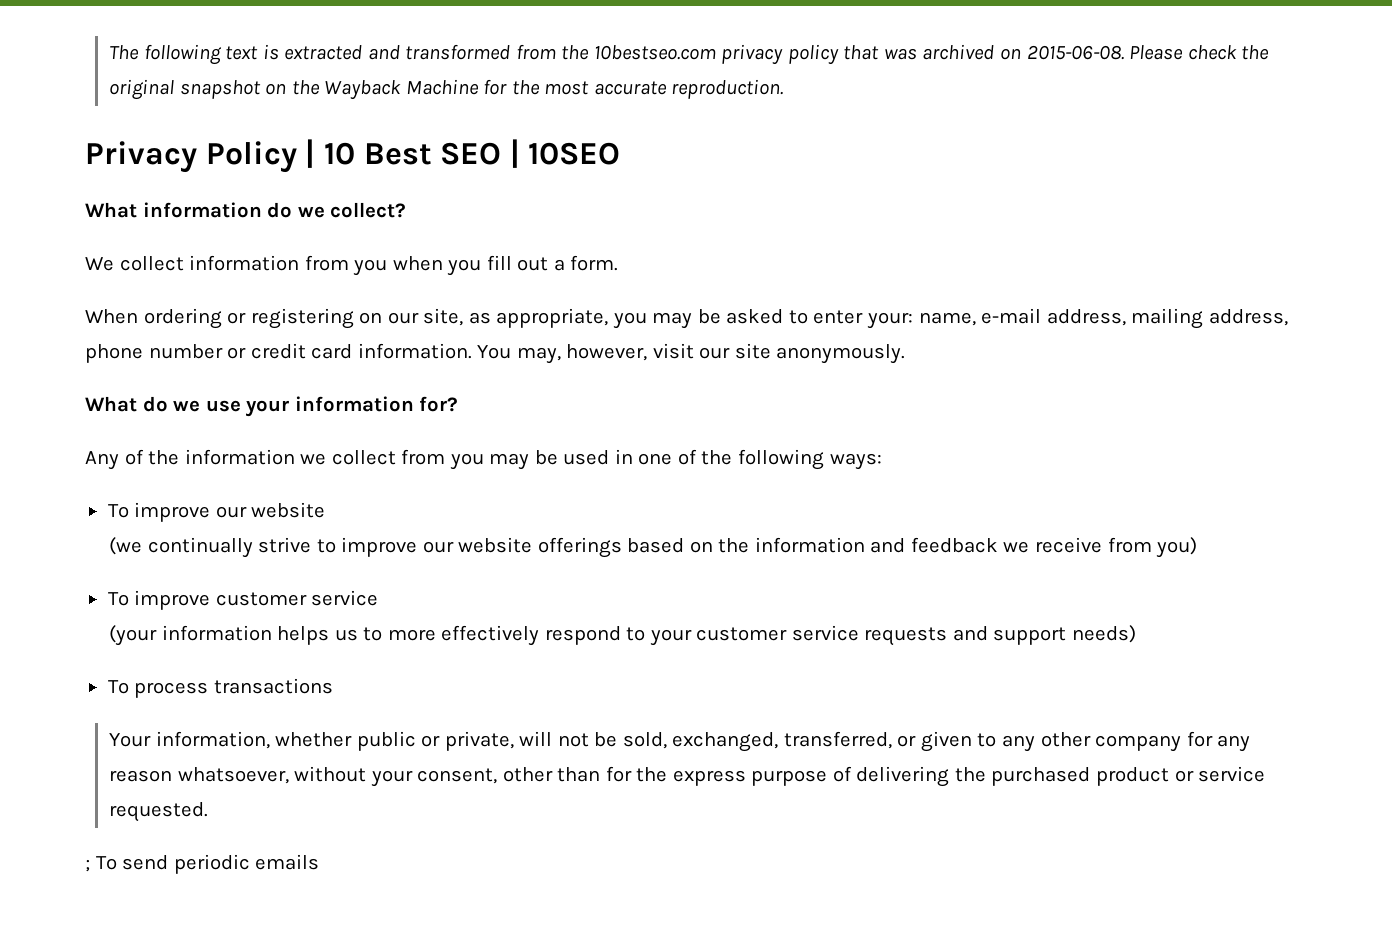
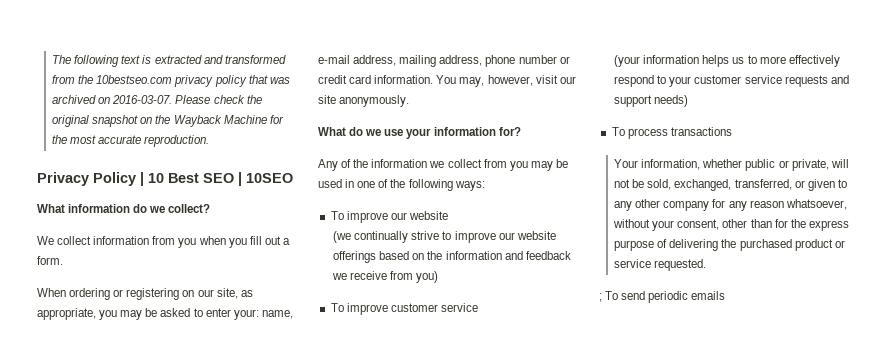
- The following text is extracted and transformed from the 10bestseo.com privacy policy that was archived on 2015-06-08.
+ The following text is extracted and transformed from the 10bestseo.com privacy policy that was archived on 2016-03-07.

